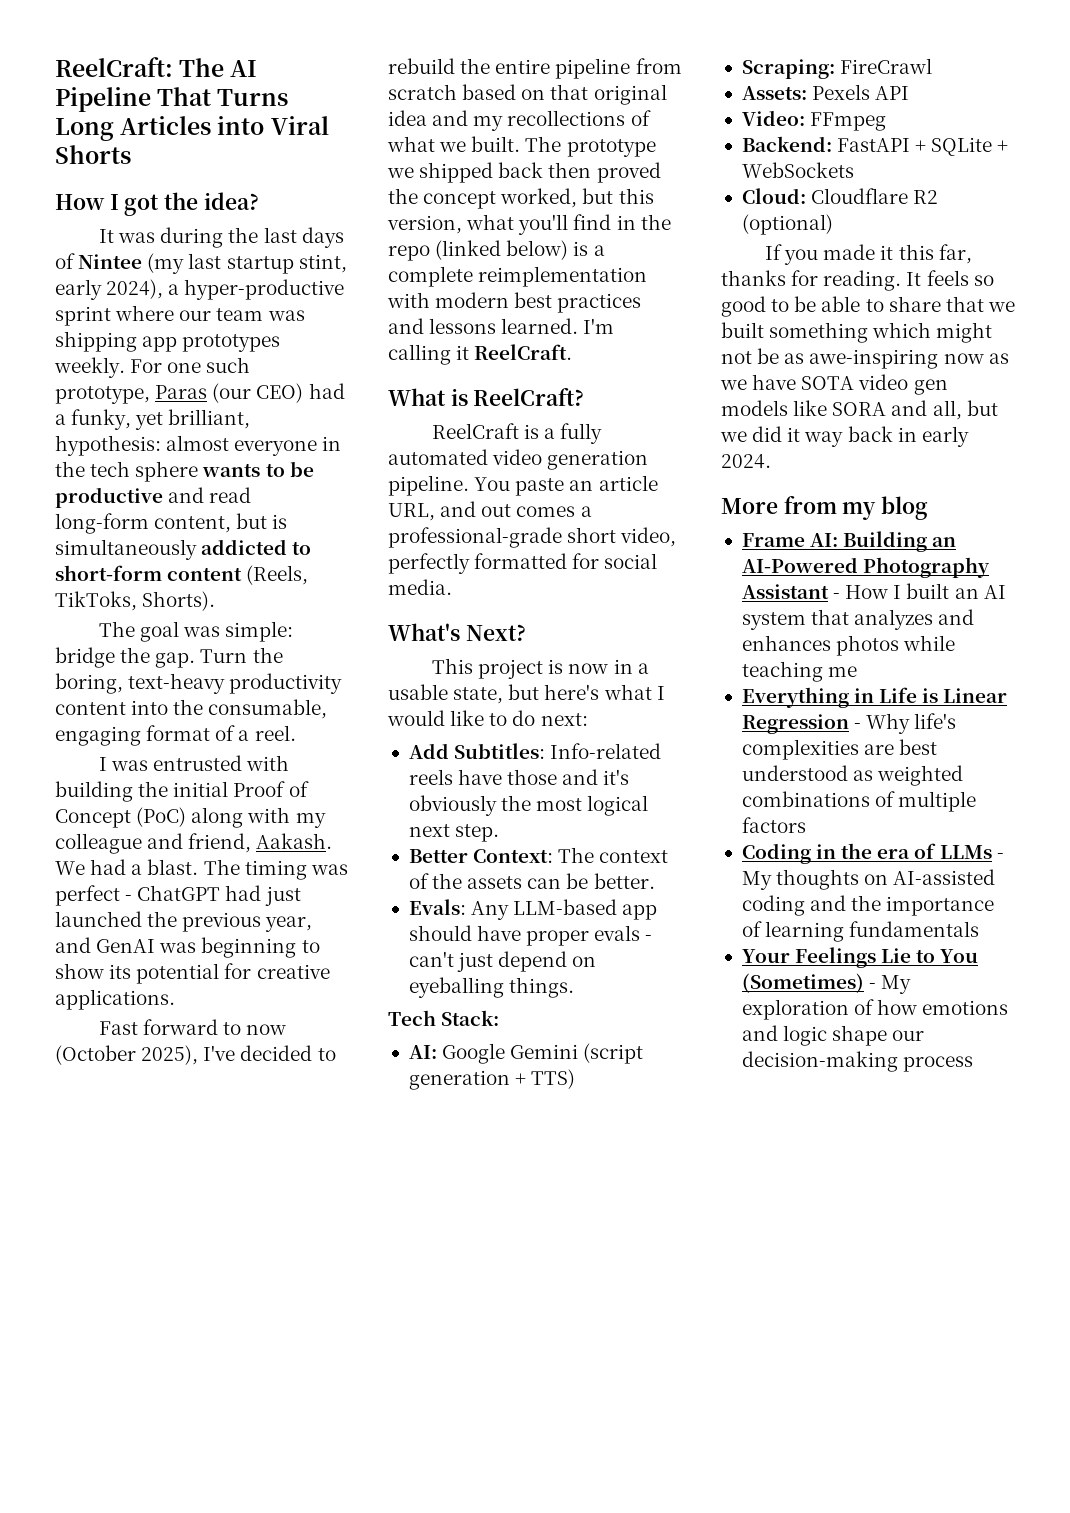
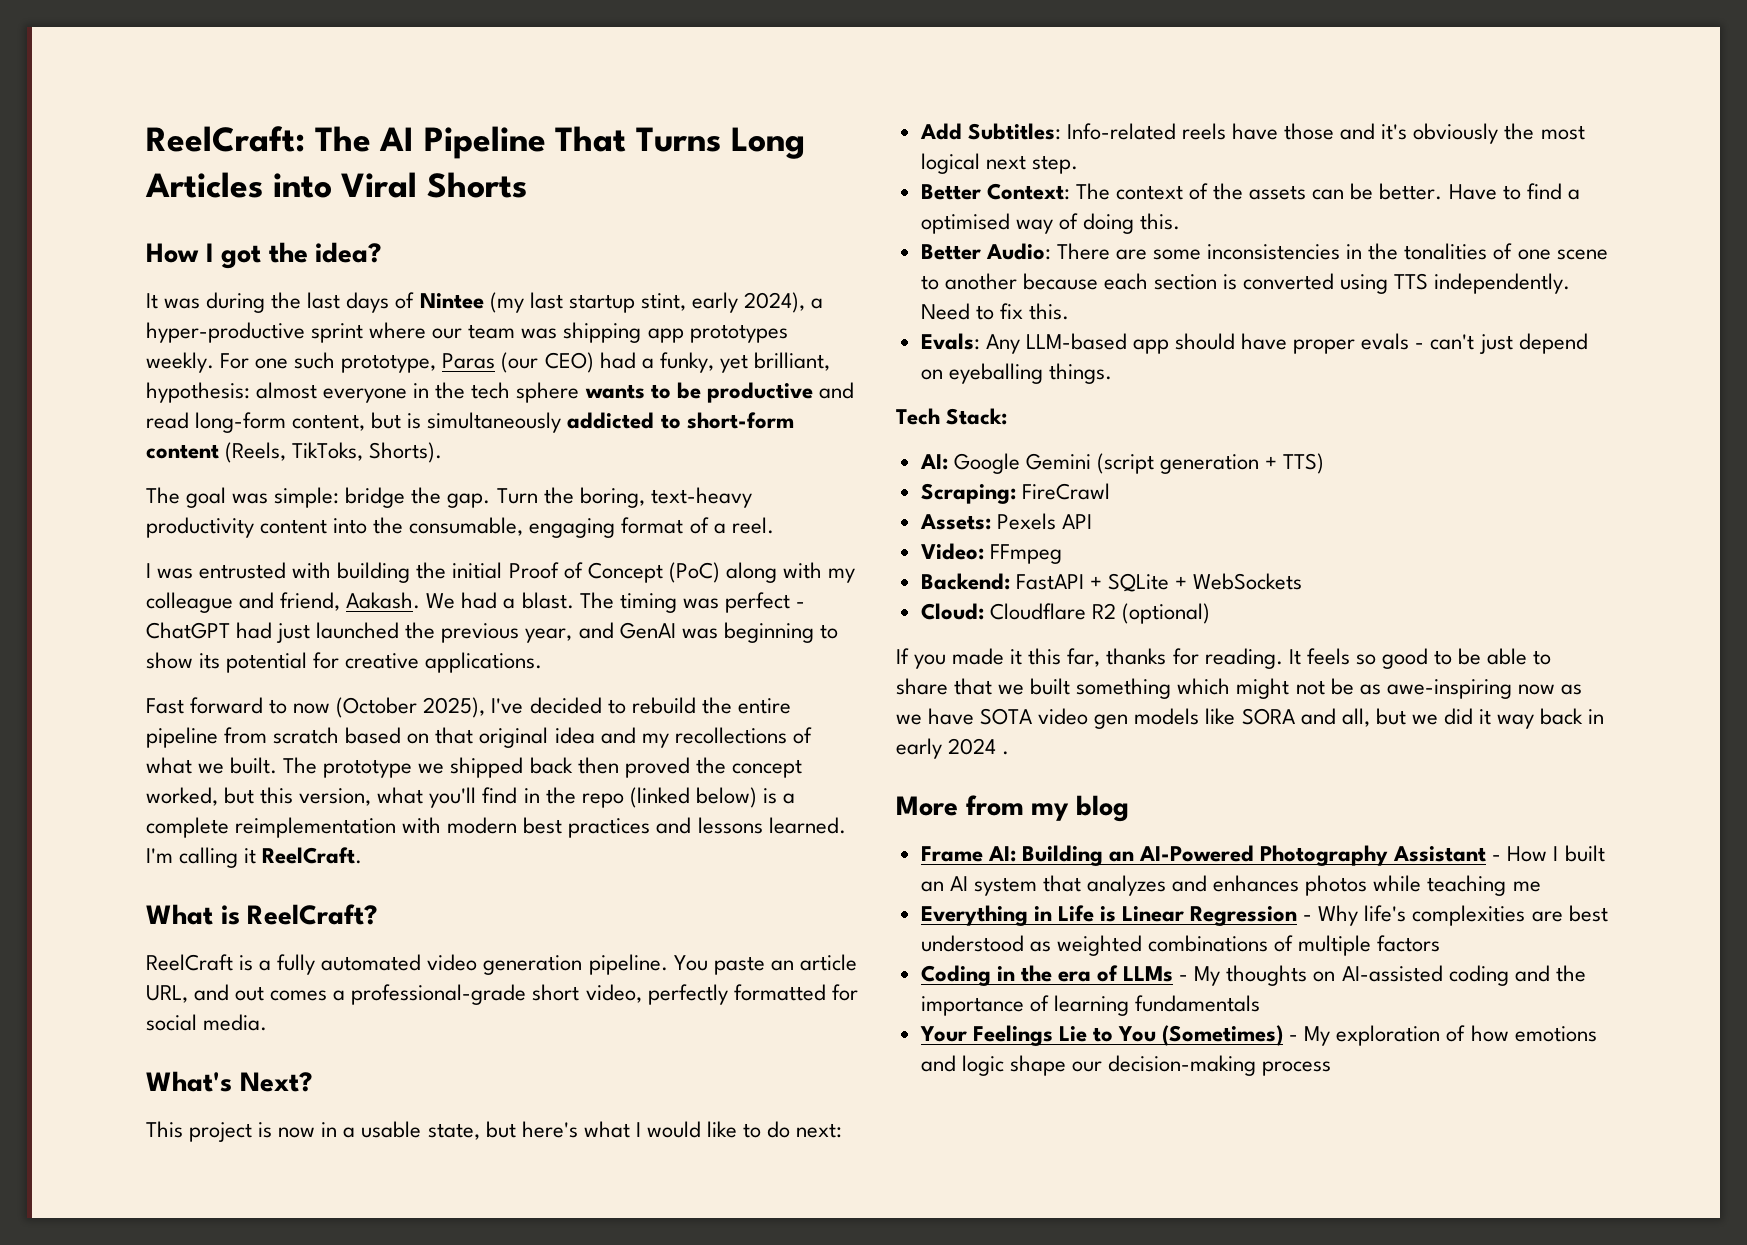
+ Have to find a optimised way of doing this.
+ Better Audio: There are some inconsistencies in the tonalities of one scene to another because each section is converted using TTS independently. Need to fix this.
- It feels so good to be able to share that we built something which might not be as awe-inspiring now as we have SOTA video gen models like SORA and all, but we did it way back in early 2024.
+ It feels so good to be able to share that we built something which might not be as awe-inspiring now as we have SOTA video gen models like SORA and all, but we did it way back in early 2024 .

